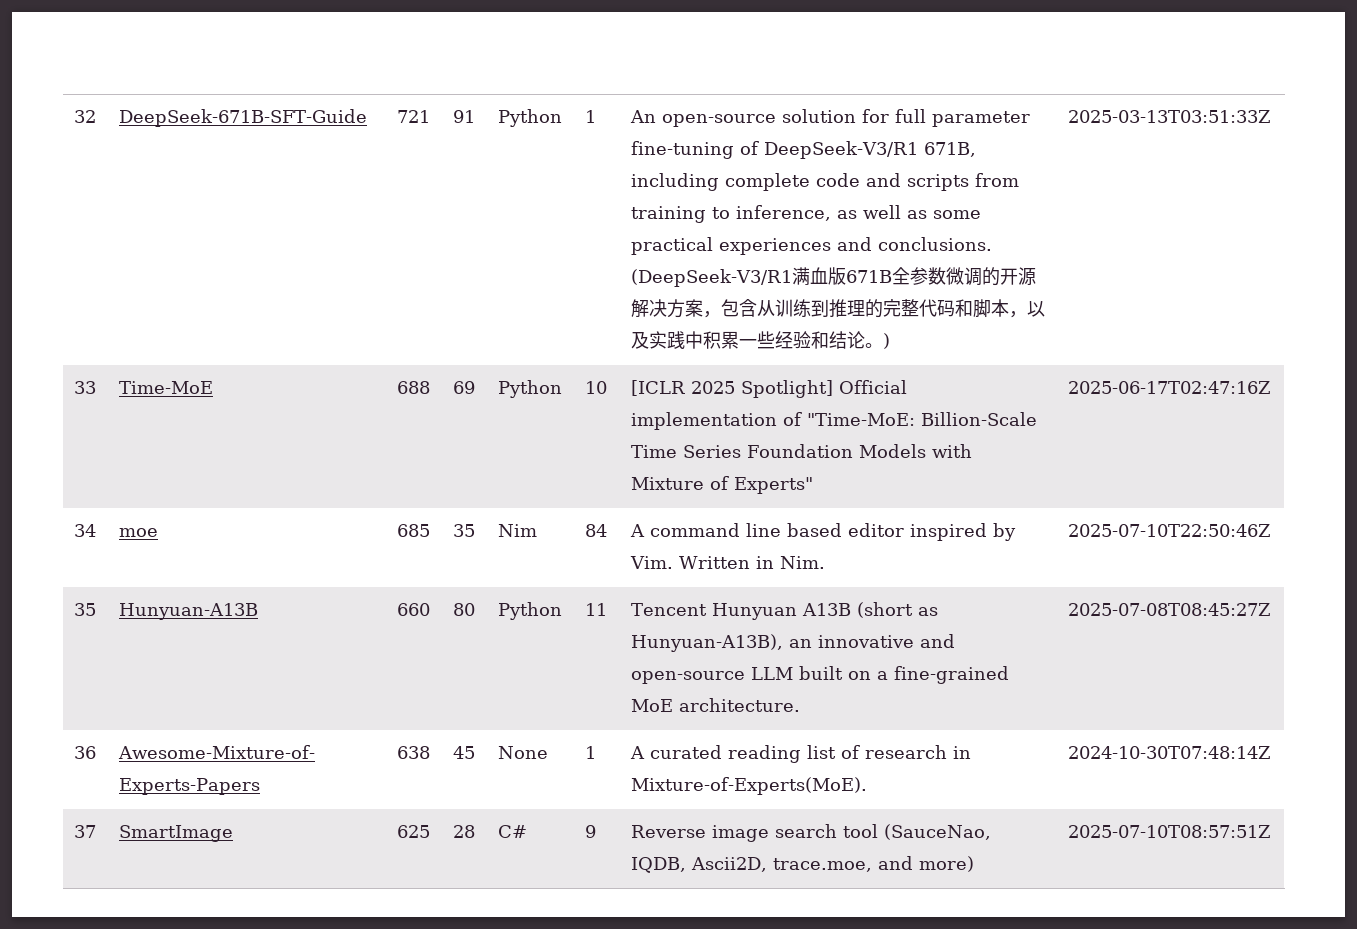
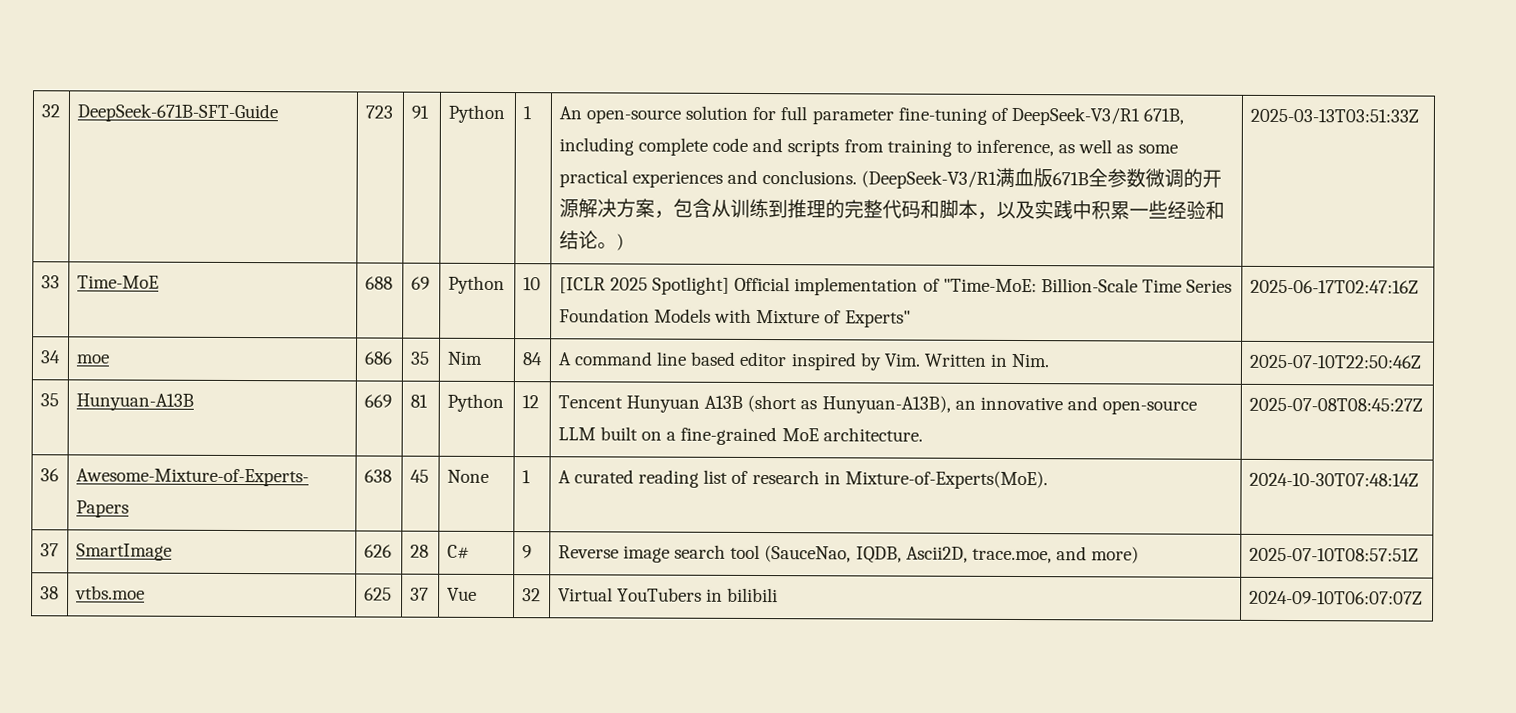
- 721
+ 723
- 34 | moe | 685 | 35 | Nim | 84 | A command line based editor inspired by Vim. Written in Nim. | 2025-07-10T22:50:46Z
+ 34 | moe | 686 | 35 | Nim | 84 | A command line based editor inspired by Vim. Written in Nim. | 2025-07-10T22:50:46Z
- 35 | Hunyuan-A13B | 660 | 80 | Python | 11 | Tencent Hunyuan A13B (short as Hunyuan-A13B), an innovative and open-source LLM built on a fine-grained MoE architecture. | 2025-07-08T08:45:27Z
+ 35 | Hunyuan-A13B | 669 | 81 | Python | 12 | Tencent Hunyuan A13B (short as Hunyuan-A13B), an innovative and open-source LLM built on a fine-grained MoE architecture. | 2025-07-08T08:45:27Z
- 37 | SmartImage | 625 | 28 | C# | 9 | Reverse image search tool (SauceNao, IQDB, Ascii2D, trace.moe, and more) | 2025-07-10T08:57:51Z
+ 37 | SmartImage | 626 | 28 | C# | 9 | Reverse image search tool (SauceNao, IQDB, Ascii2D, trace.moe, and more) | 2025-07-10T08:57:51Z
+ 38 | vtbs.moe | 625 | 37 | Vue | 32 | Virtual YouTubers in bilibili | 2024-09-10T06:07:07Z

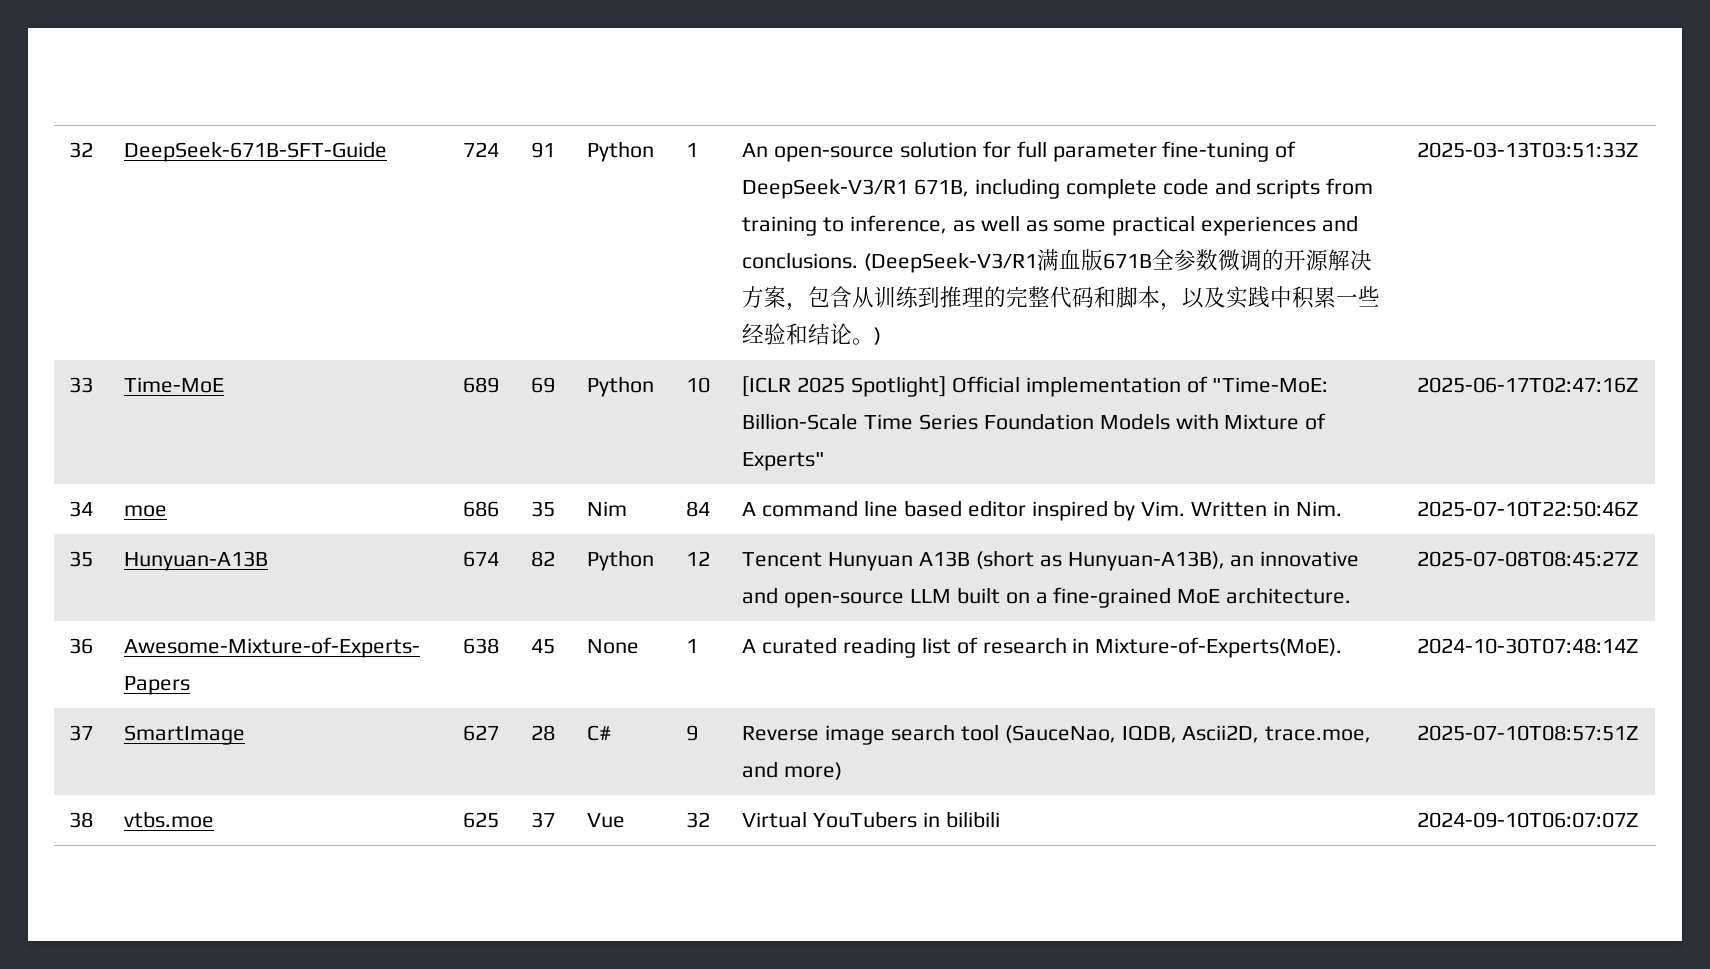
- 723
+ 724
- 33 | Time-MoE | 688 | 69 | Python | 10 | [ICLR 2025 Spotlight] Official implementation of "Time-MoE: Billion-Scale Time Series Foundation Models with Mixture of Experts" | 2025-06-17T02:47:16Z
+ 33 | Time-MoE | 689 | 69 | Python | 10 | [ICLR 2025 Spotlight] Official implementation of "Time-MoE: Billion-Scale Time Series Foundation Models with Mixture of Experts" | 2025-06-17T02:47:16Z
- 35 | Hunyuan-A13B | 669 | 81 | Python | 12 | Tencent Hunyuan A13B (short as Hunyuan-A13B), an innovative and open-source LLM built on a fine-grained MoE architecture. | 2025-07-08T08:45:27Z
+ 35 | Hunyuan-A13B | 674 | 82 | Python | 12 | Tencent Hunyuan A13B (short as Hunyuan-A13B), an innovative and open-source LLM built on a fine-grained MoE architecture. | 2025-07-08T08:45:27Z
- 37 | SmartImage | 626 | 28 | C# | 9 | Reverse image search tool (SauceNao, IQDB, Ascii2D, trace.moe, and more) | 2025-07-10T08:57:51Z
+ 37 | SmartImage | 627 | 28 | C# | 9 | Reverse image search tool (SauceNao, IQDB, Ascii2D, trace.moe, and more) | 2025-07-10T08:57:51Z

